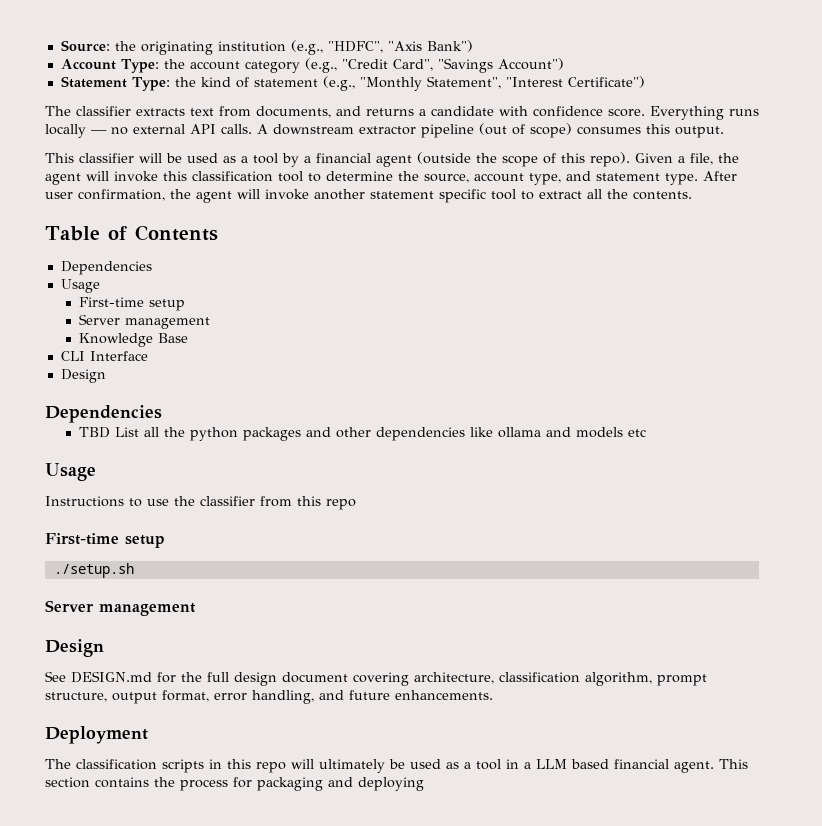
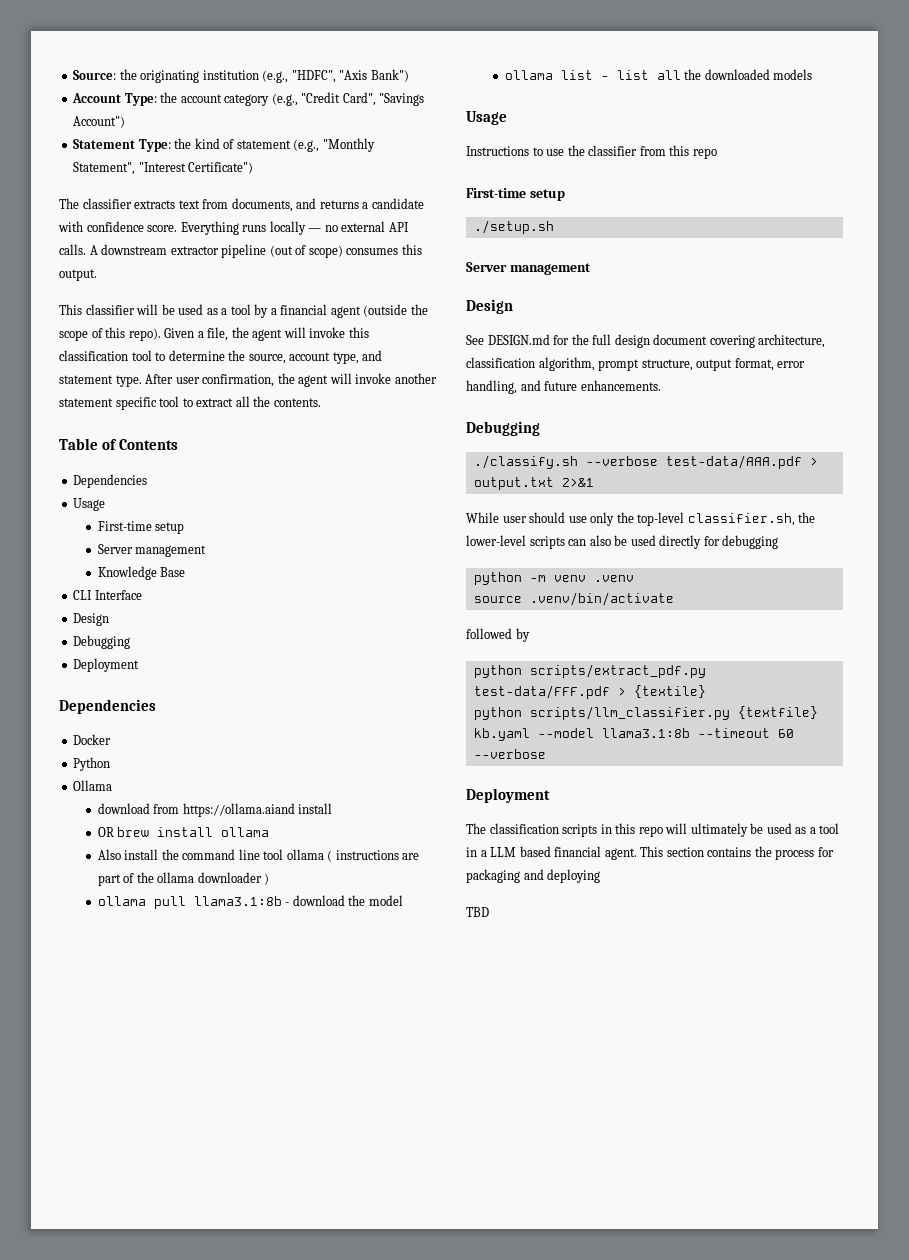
  CLI Interface
  Design
+ Debugging
+ Deployment
  Dependencies
- TBD List all the python packages and other dependencies like ollama and models etc
+ Docker
+ Python
+ Ollama
+ download from https://ollama.aiand install
+ OR brew install ollama
+ Also install the command line tool ollama ( instructions are part of the ollama downloader )
+ ollama pull llama3.1:8b - download the model
+ ollama list - list all the downloaded models
  See DESIGN.md for the full design document covering architecture, classification algorithm, prompt structure, output format, error handling, and future enhancements.
+ Debugging
+ ./classify.sh --verbose test-data/AAA.pdf > output.txt 2>&1
+ While user should use only the top-level classifier.sh, the lower-level scripts can also be used directly for debugging
+ python -m venv .venv
+ source .venv/bin/activate
+ followed by
+ python scripts/extract_pdf.py test-data/FFF.pdf > {textile}
+ python scripts/llm_classifier.py {textfile} kb.yaml --model llama3.1:8b --timeout 60 --verbose
+ TBD

